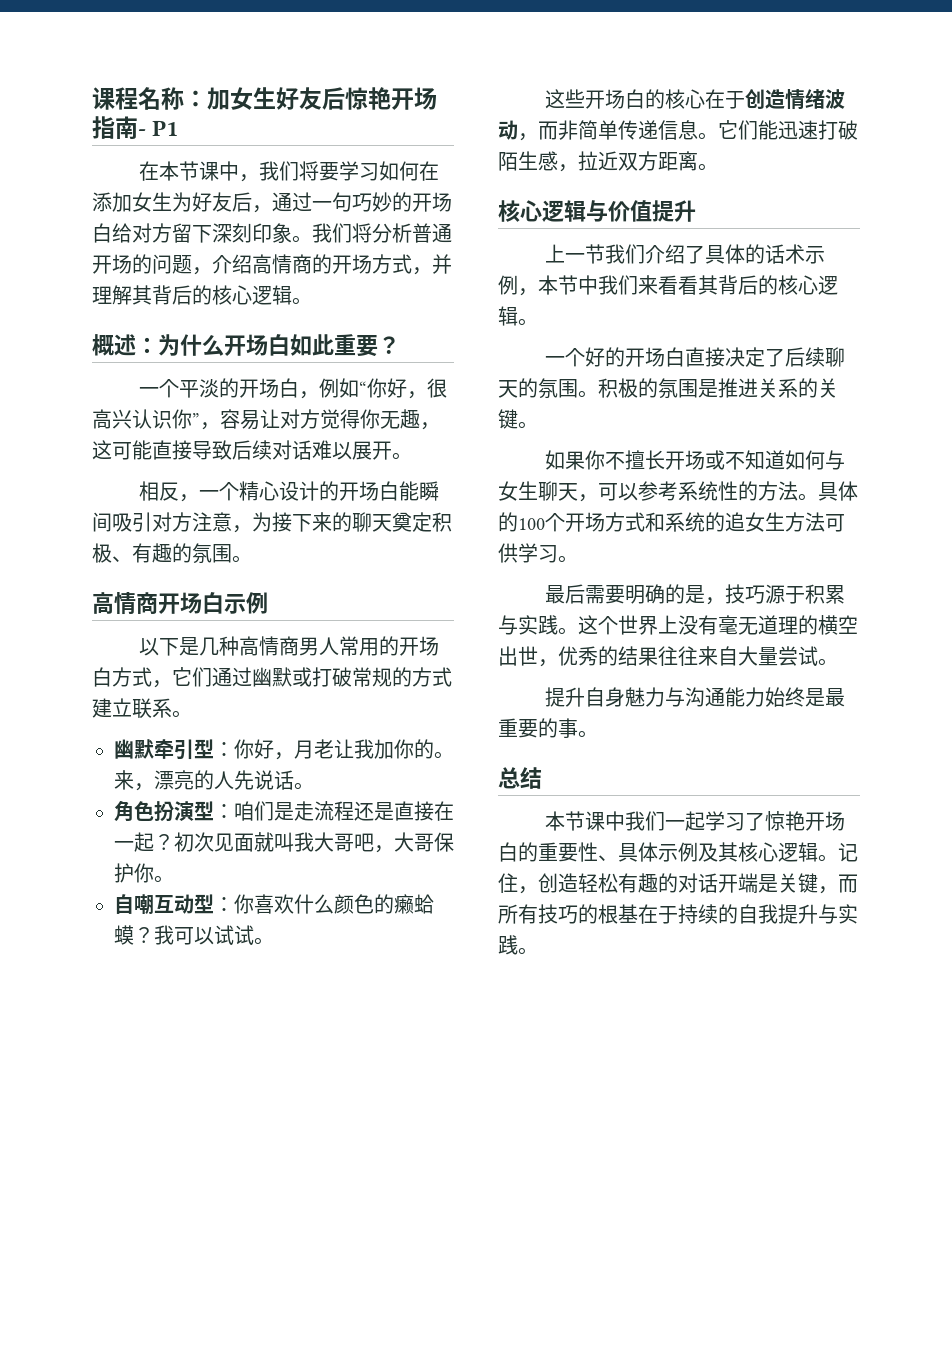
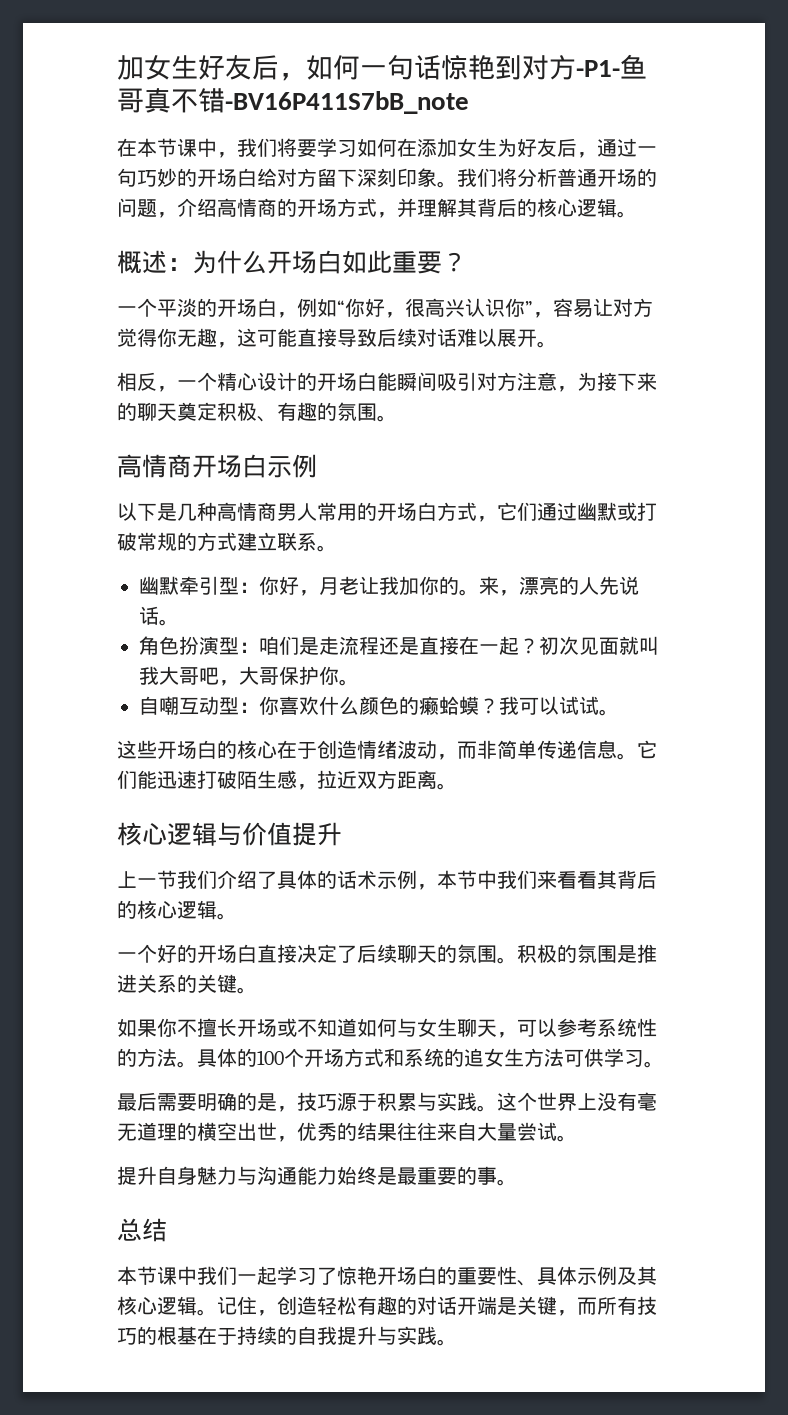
- 课程名称：加女生好友后惊艳开场指南- P1
+ 加女生好友后，如何一句话惊艳到对方-P1-鱼哥真不错-BV16P411S7bB_note

